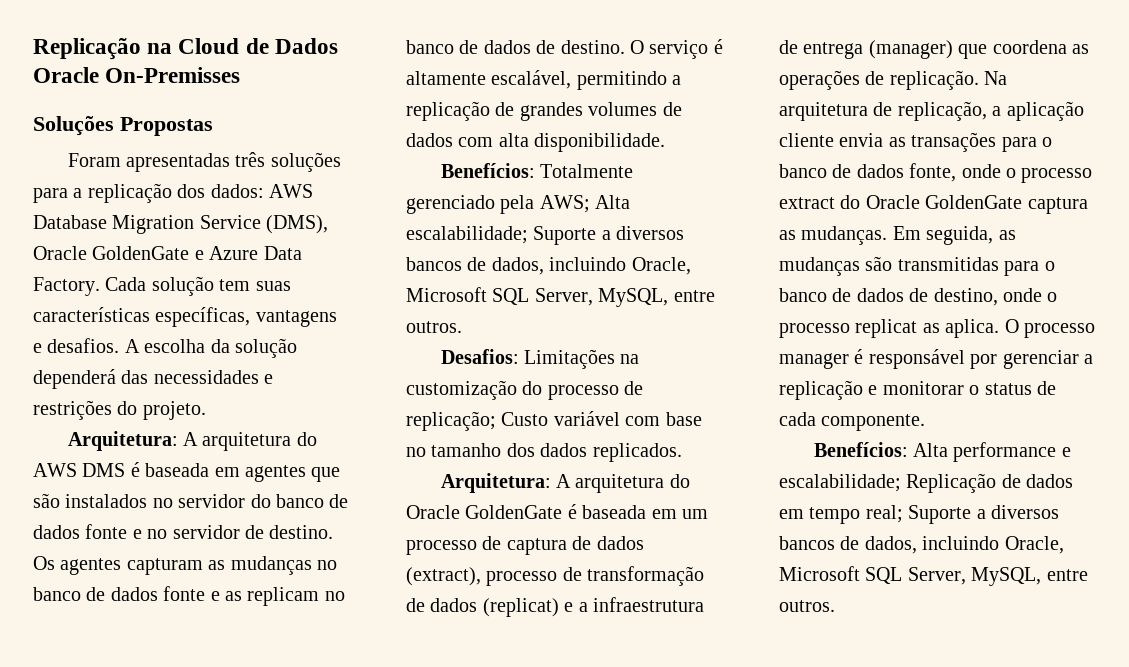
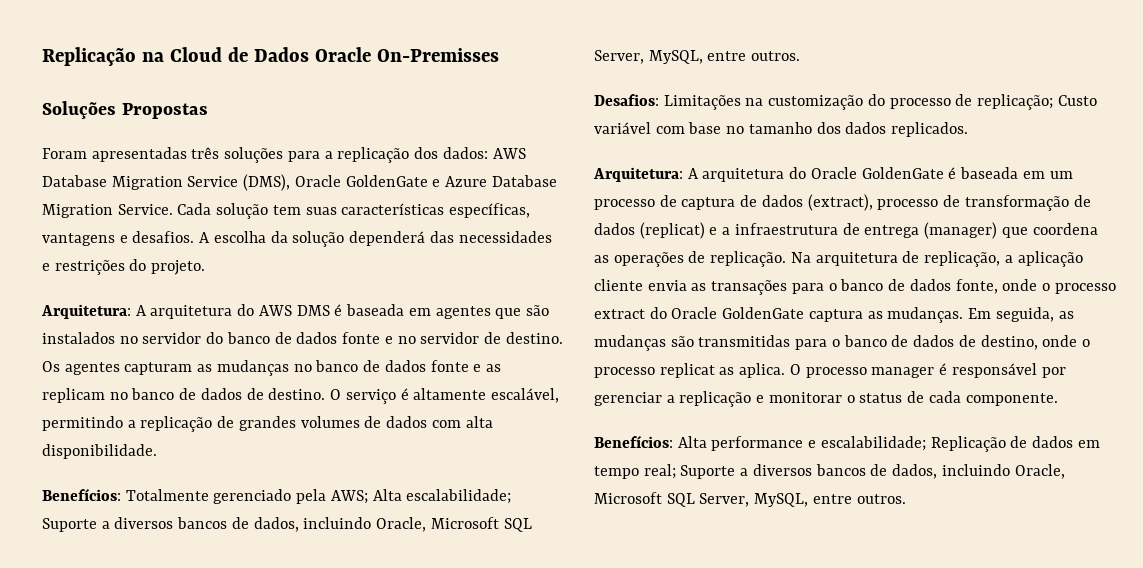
- Foram apresentadas três soluções para a replicação dos dados: AWS Database Migration Service (DMS), Oracle GoldenGate e Azure Data Factory.
+ Foram apresentadas três soluções para a replicação dos dados: AWS Database Migration Service (DMS), Oracle GoldenGate e Azure Database Migration Service.

